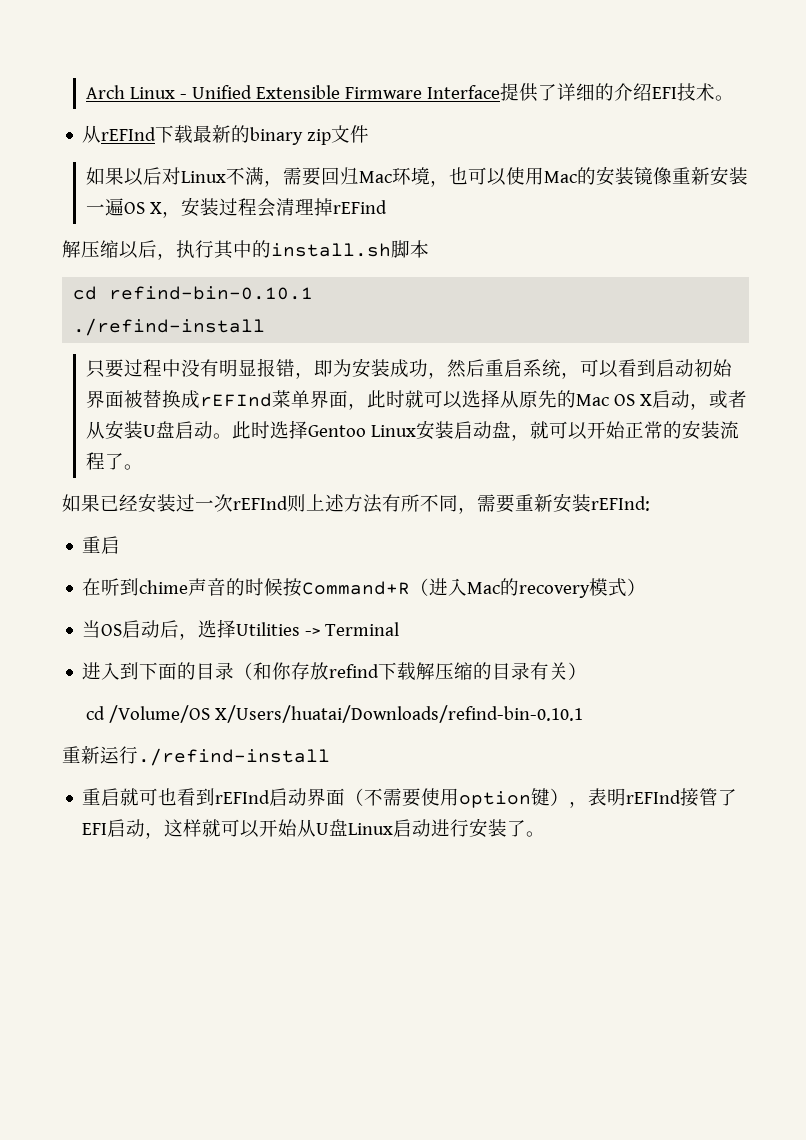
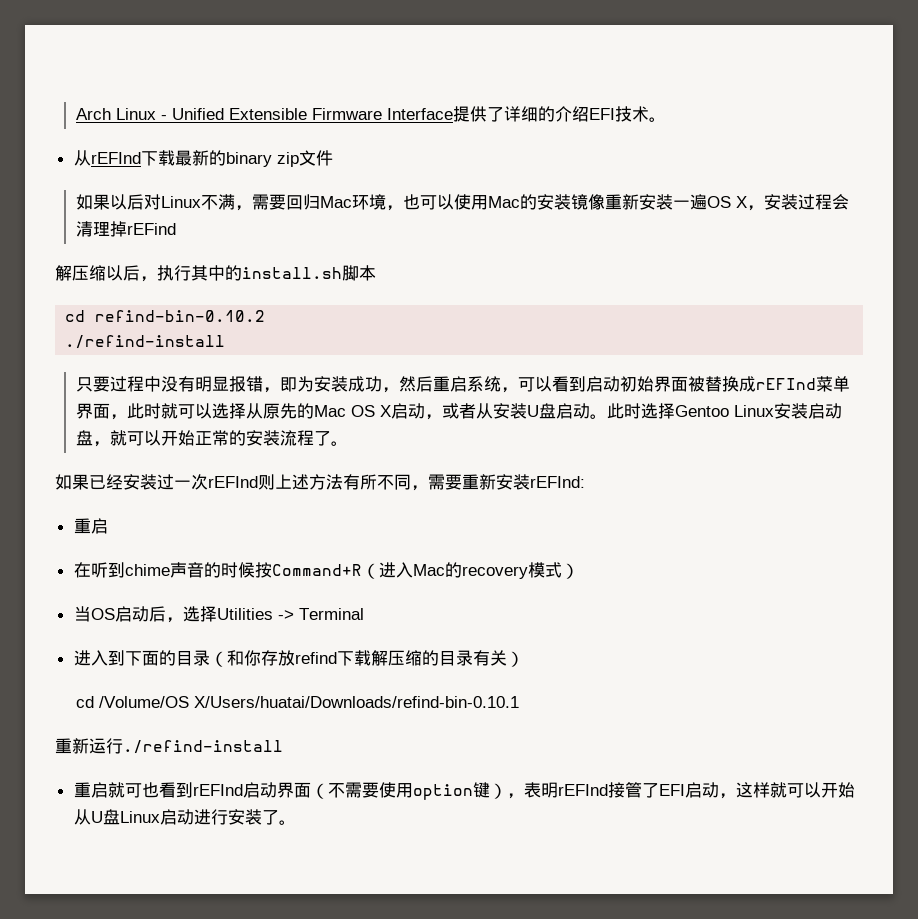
- cd refind-bin-0.10.1
+ cd refind-bin-0.10.2

